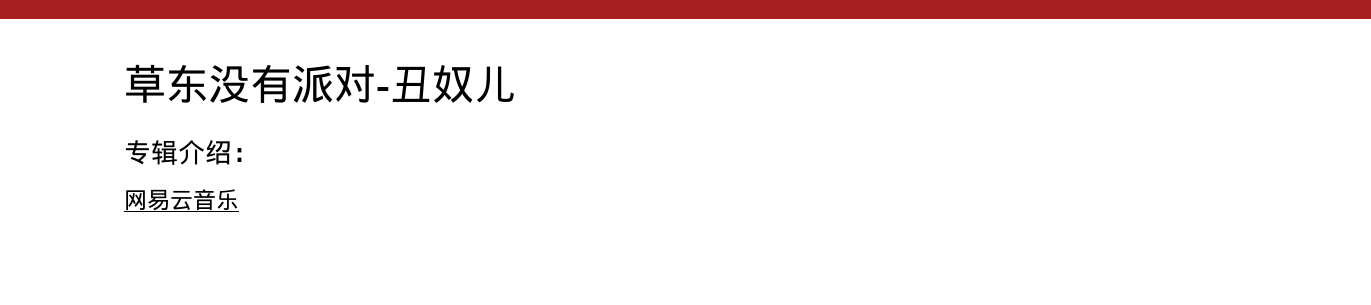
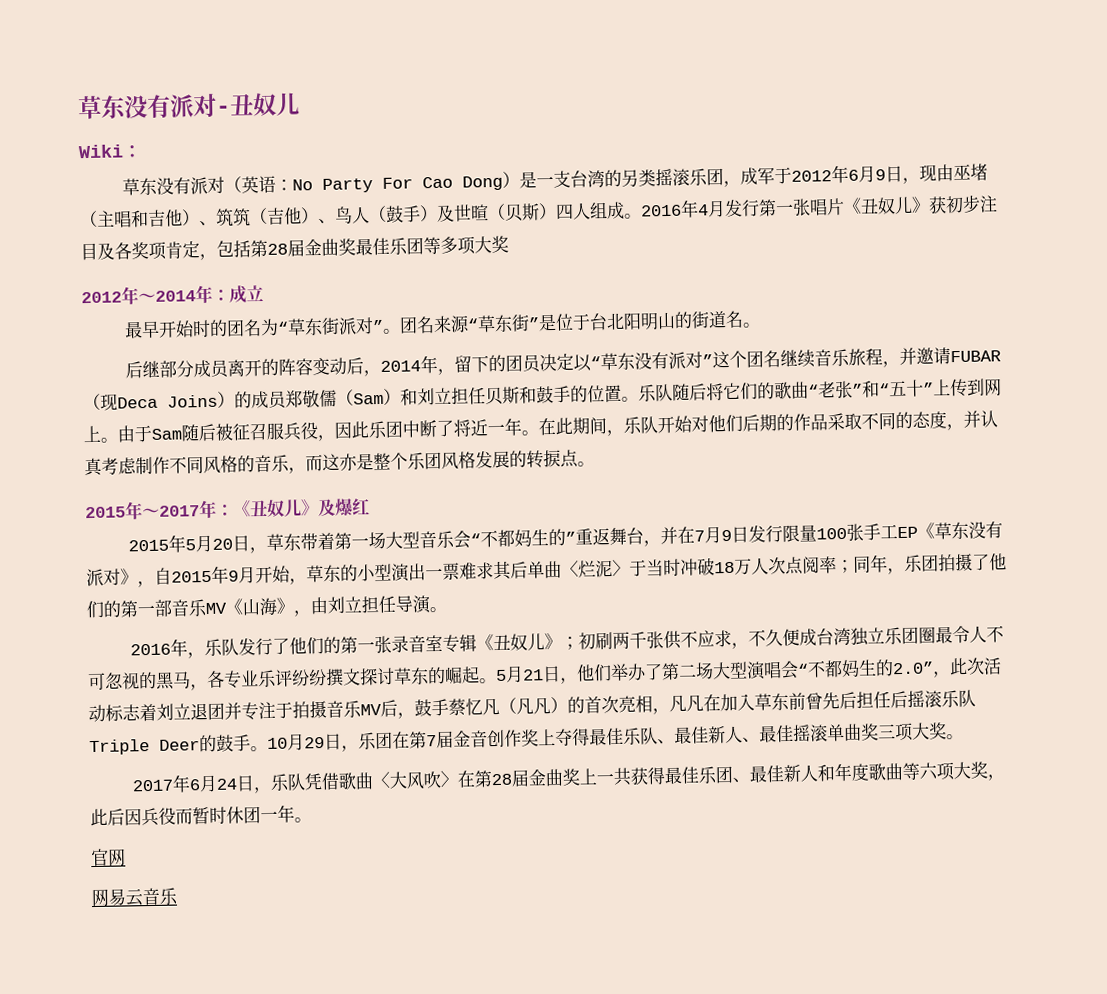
- 专辑介绍：
+ Wiki：
+ 草东没有派对（英语：No Party For Cao Dong）是一支台湾的另类摇滚乐团，成军于2012年6月9日，现由巫堵（主唱和吉他）、筑筑（吉他）、鸟人（鼓手）及世暄（贝斯）四人组成。2016年4月发行第一张唱片《丑奴儿》获初步注目及各奖项肯定，包括第28届金曲奖最佳乐团等多项大奖
+ 2012年～2014年：成立
+ 最早开始时的团名为“草东街派对”。团名来源“草东街”是位于台北阳明山的街道名。
+ 后继部分成员离开的阵容变动后，2014年，留下的团员决定以“草东没有派对”这个团名继续音乐旅程，并邀请FUBAR（现Deca Joins）的成员郑敬儒（Sam）和刘立担任贝斯和鼓手的位置。乐队随后将它们的歌曲“老张”和“五十”上传到网上。由于Sam随后被征召服兵役，因此乐团中断了将近一年。在此期间，乐队开始对他们后期的作品采取不同的态度，并认真考虑制作不同风格的音乐，而这亦是整个乐团风格发展的转捩点。
+ 2015年～2017年：《丑奴儿》及爆红
+ 2015年5月20日，草东带着第一场大型音乐会“不都妈生的”重返舞台，并在7月9日发行限量100张手工EP《草东没有派对》，自2015年9月开始，草东的小型演出一票难求其后单曲〈烂泥〉于当时冲破18万人次点阅率；同年，乐团拍摄了他们的第一部音乐MV《山海》，由刘立担任导演。
+ 2016年，乐队发行了他们的第一张录音室专辑《丑奴儿》；初刷两千张供不应求，不久便成台湾独立乐团圈最令人不可忽视的黑马，各专业乐评纷纷撰文探讨草东的崛起。5月21日，他们举办了第二场大型演唱会“不都妈生的2.0”，此次活动标志着刘立退团并专注于拍摄音乐MV后，鼓手蔡忆凡（凡凡）的首次亮相，凡凡在加入草东前曾先后担任后摇滚乐队Triple Deer的鼓手。10月29日，乐团在第7届金音创作奖上夺得最佳乐队、最佳新人、最佳摇滚单曲奖三项大奖。
+ 2017年6月24日，乐队凭借歌曲〈大风吹〉在第28届金曲奖上一共获得最佳乐团、最佳新人和年度歌曲等六项大奖，此后因兵役而暂时休团一年。
+ 官网

